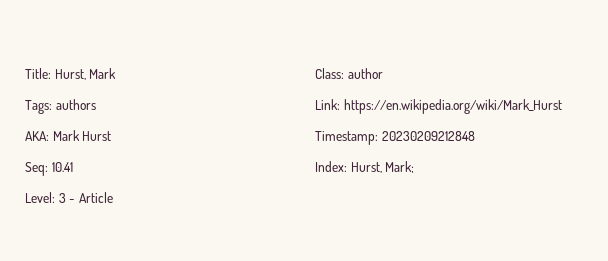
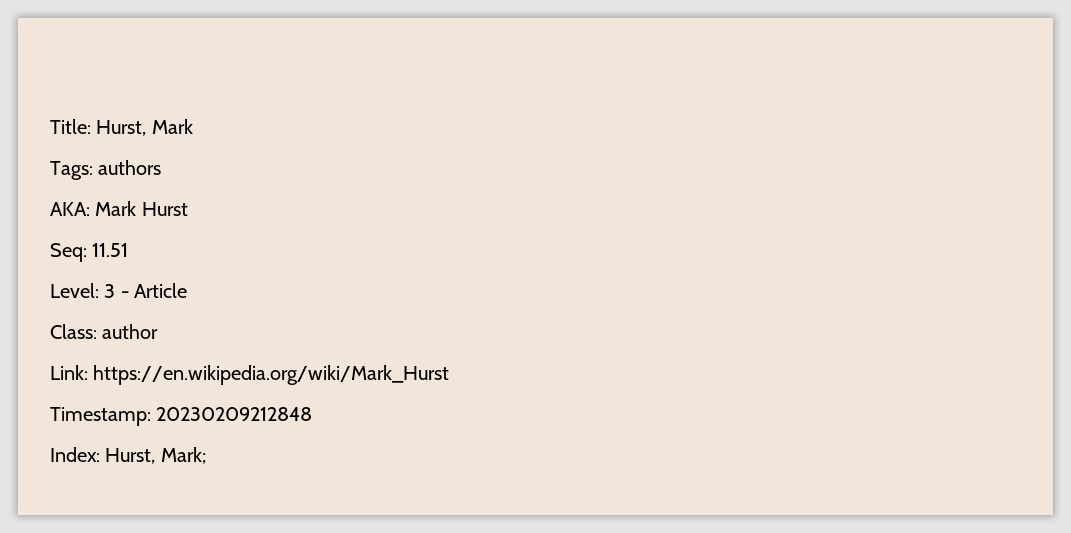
- Seq: 10.41
+ Seq: 11.51

